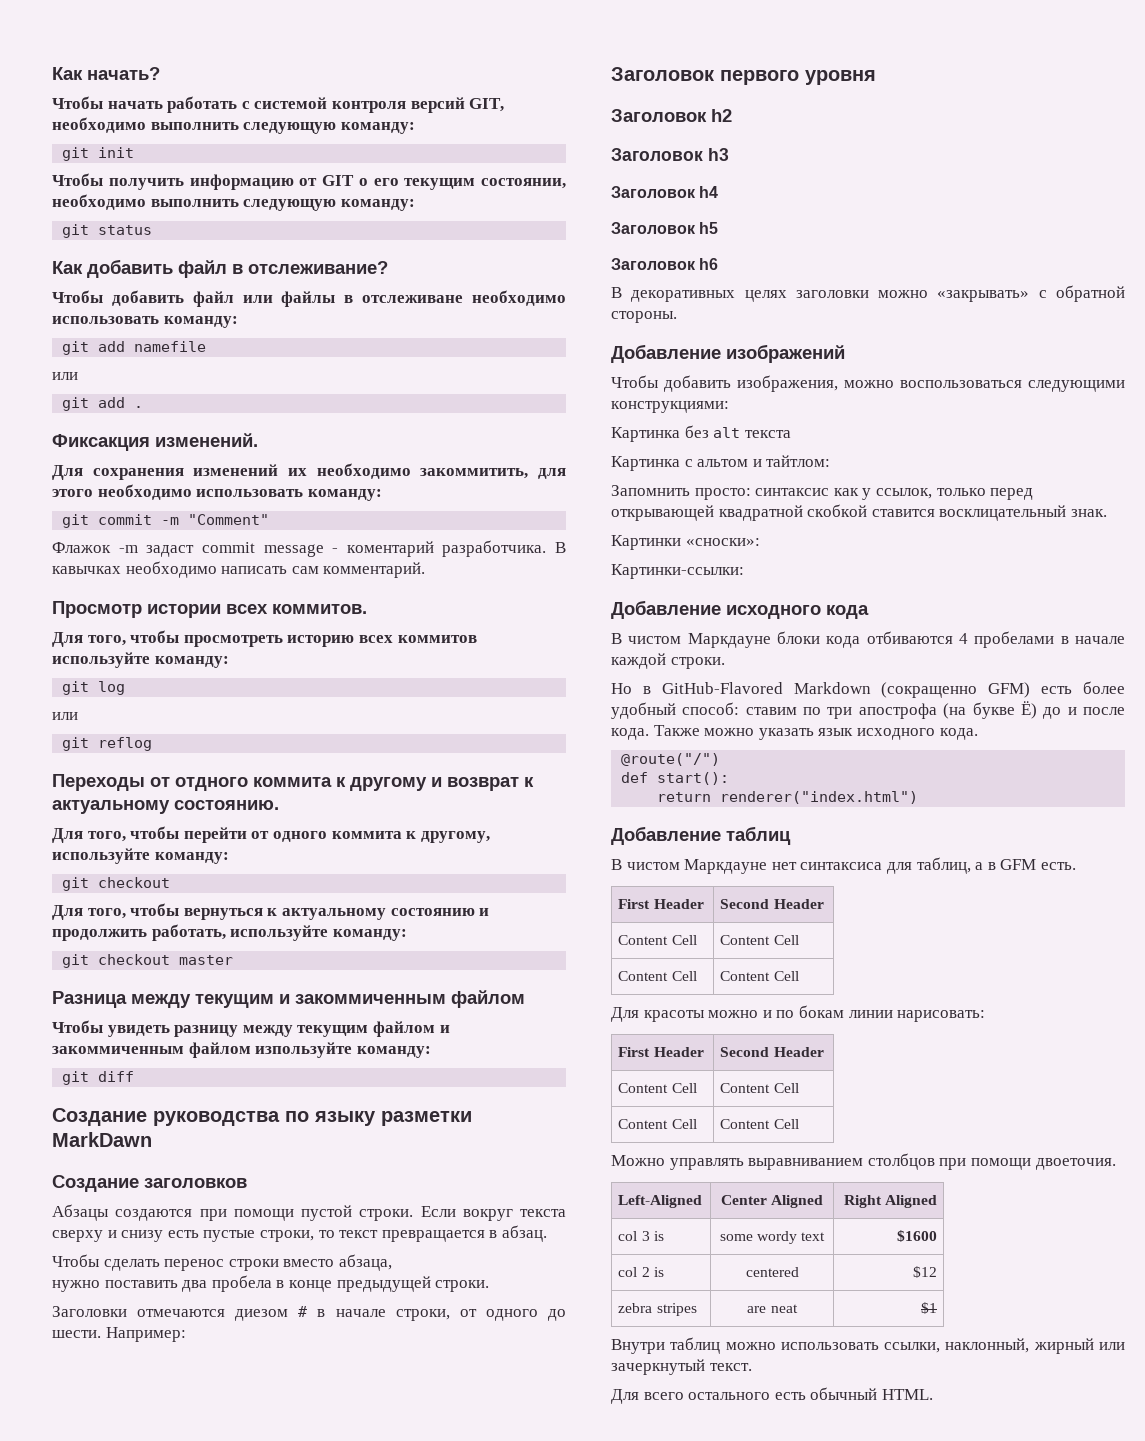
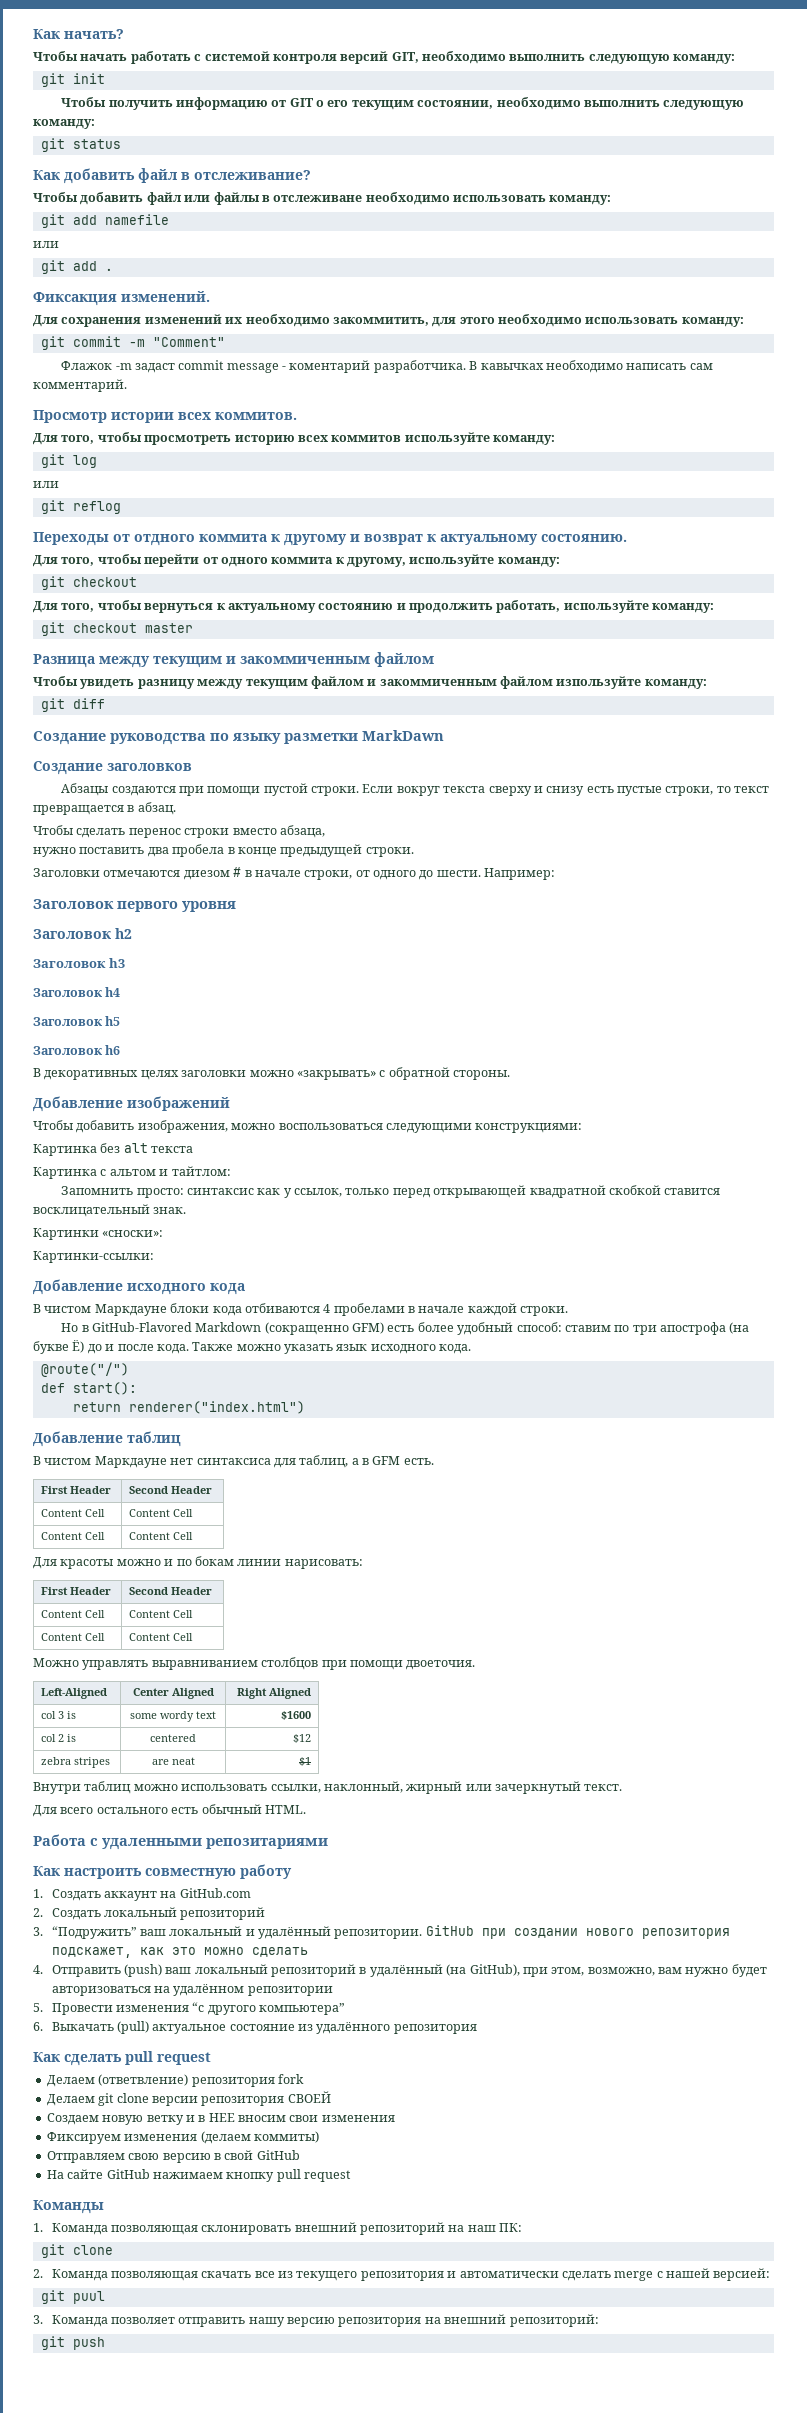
+ Работа с удаленными репозитариями
+ Как настроить совместную работу
+ 1. Создать аккаунт на GitHub.com
+ 2. Создать локальный репозиторий
+ 3. “Подружить” ваш локальный и удалённый репозитории. GitHub при создании нового репозитория подскажет, как это можно сделать
+ 4. Отправить (push) ваш локальный репозиторий в удалённый (на GitHub), при этом, возможно, вам нужно будет авторизоваться на удалённом репозитории
+ 5. Провести изменения “с другого компьютера”
+ 6. Выкачать (pull) актуальное состояние из удалённого репозитория
+ Как сделать pull request
+ Делаем (ответвление) репозитория fork
+ Делаем git clone версии репозитория СВОЕЙ
+ Создаем новую ветку и в НЕЕ вносим свои изменения
+ Фиксируем изменения (делаем коммиты)
+ Отправляем свою версию в свой GitHub
+ На сайте GitHub нажимаем кнопку pull request
+ Команды
+ 1. Команда позволяющая склонировать внешний репозиторий на наш ПК:
+ git clone
+ 2. Команда позволяющая скачать все из текущего репозитория и автоматически сделать merge с нашей версией:
+ git puul
+ 3. Команда позволяет отправить нашу версию репозитория на внешний репозиторий:
+ git push

